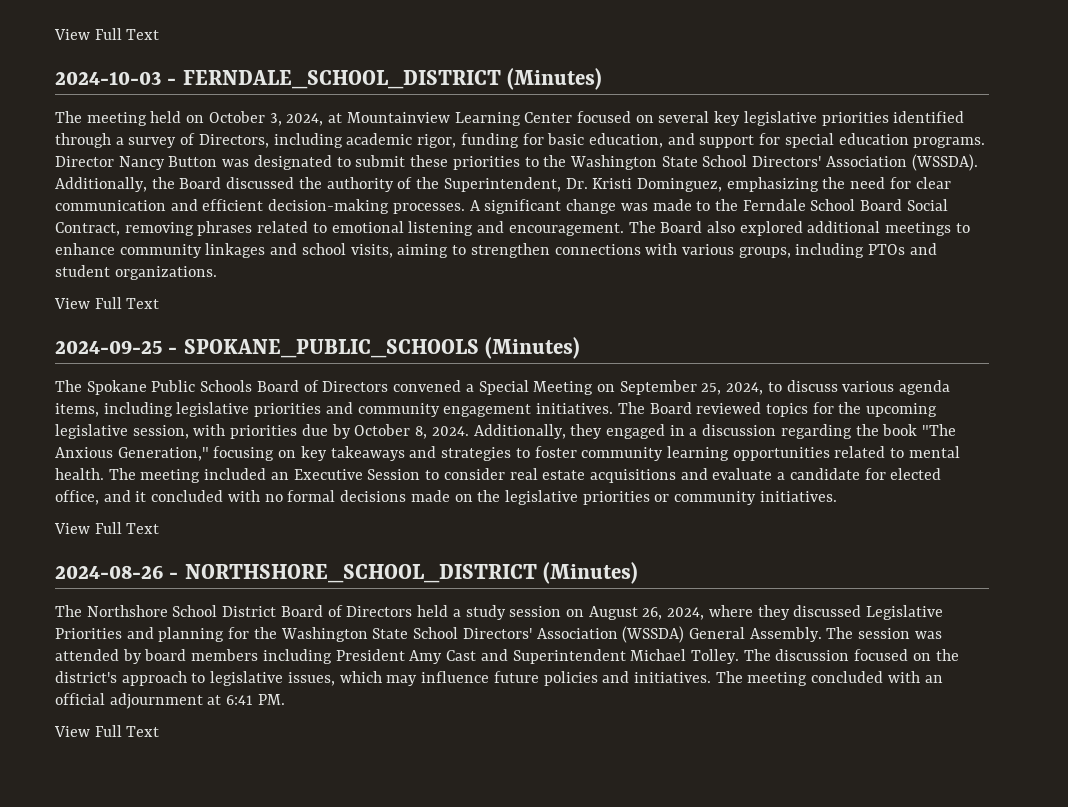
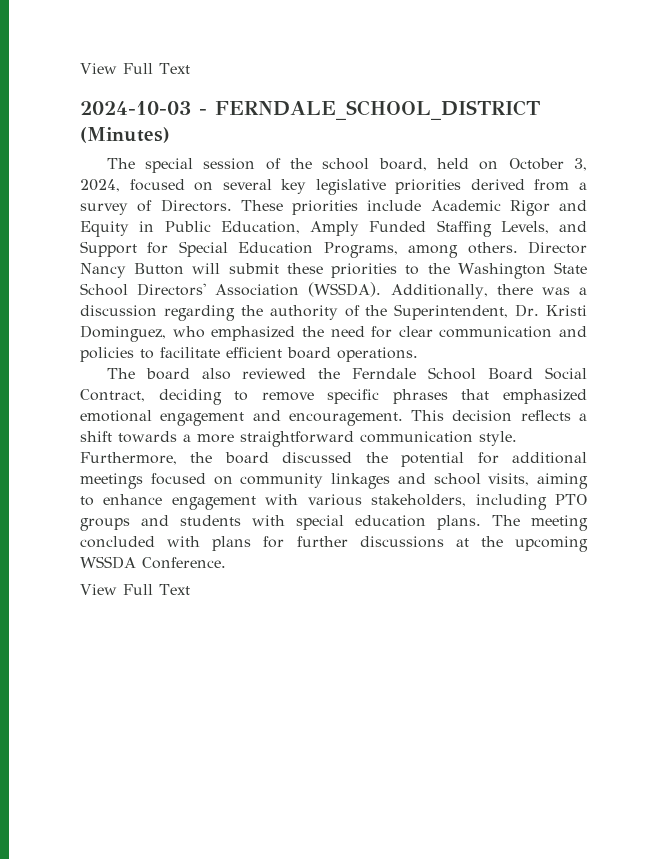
- The meeting held on October 3, 2024, at Mountainview Learning Center focused on several key legislative priorities identified through a survey of Directors, including academic rigor, funding for basic education, and support for special education programs. Director Nancy Button was designated to submit these priorities to the Washington State School Directors' Association (WSSDA).
+ The special session of the school board, held on October 3, 2024, focused on several key legislative priorities derived from a survey of Directors. These priorities include Academic Rigor and Equity in Public Education, Amply Funded Staffing Levels, and Support for Special Education Programs, among others. Director Nancy Button will submit these priorities to the Washington State School Directors' Association (WSSDA).
- Additionally, the Board discussed the authority of the Superintendent, Dr. Kristi Dominguez, emphasizing the need for clear communication and efficient decision-making processes. A significant change was made to the Ferndale School Board Social Contract, removing phrases related to emotional listening and encouragement. The Board also explored additional meetings to enhance community linkages and school visits, aiming to strengthen connections with various groups, including PTOs and student organizations.
- View Full Text
- 2024-09-25 - SPOKANE_PUBLIC_SCHOOLS (Minutes)
- The Spokane Public Schools Board of Directors convened a Special Meeting on September 25, 2024, to discuss various agenda items, including legislative priorities and community engagement initiatives. The Board reviewed topics for the upcoming legislative session, with priorities due by October 8, 2024. Additionally, they engaged in a discussion regarding the book "The Anxious Generation," focusing on key takeaways and strategies to foster community learning opportunities related to mental health. The meeting included an Executive Session to consider real estate acquisitions and evaluate a candidate for elected office, and it concluded with no formal decisions made on the legislative priorities or community initiatives.
- View Full Text
- 2024-08-26 - NORTHSHORE_SCHOOL_DISTRICT (Minutes)
- The Northshore School District Board of Directors held a study session on August 26, 2024, where they discussed Legislative Priorities and planning for the Washington State School Directors' Association (WSSDA) General Assembly. The session was attended by board members including President Amy Cast and Superintendent Michael Tolley. The discussion focused on the district's approach to legislative issues, which may influence future policies and initiatives. The meeting concluded with an official adjournment at 6:41 PM.
+ Additionally, there was a discussion regarding the authority of the Superintendent, Dr. Kristi Dominguez, who emphasized the need for clear communication and policies to facilitate efficient board operations.
+ The board also reviewed the Ferndale School Board Social Contract, deciding to remove specific phrases that emphasized emotional engagement and encouragement. This decision reflects a shift towards a more straightforward communication style. Furthermore, the board discussed the potential for additional meetings focused on community linkages and school visits, aiming to enhance engagement with various stakeholders, including PTO groups and students with special education plans. The meeting concluded with plans for further discussions at the upcoming WSSDA Conference.

